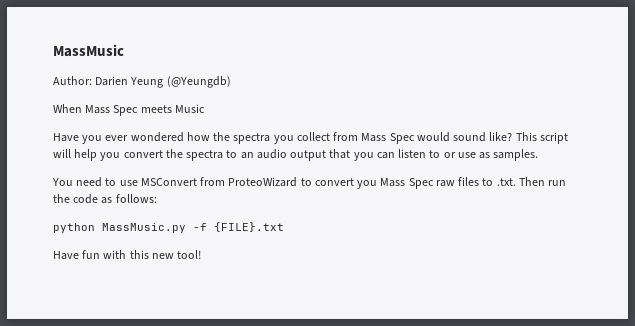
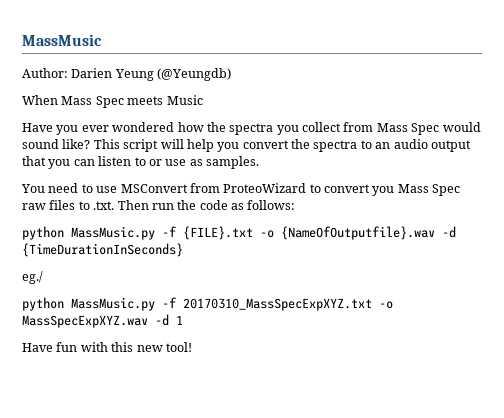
- python MassMusic.py -f {FILE}.txt
+ python MassMusic.py -f {FILE}.txt -o {NameOfOutputfile}.wav -d {TimeDurationInSeconds}
+ eg./
+ python MassMusic.py -f 20170310_MassSpecExpXYZ.txt -o MassSpecExpXYZ.wav -d 1

